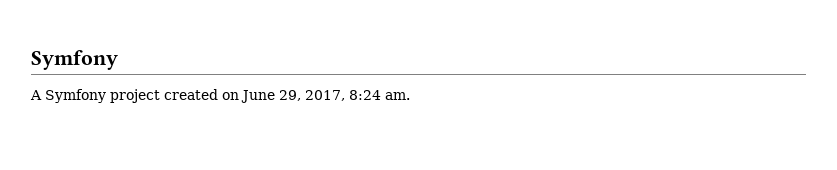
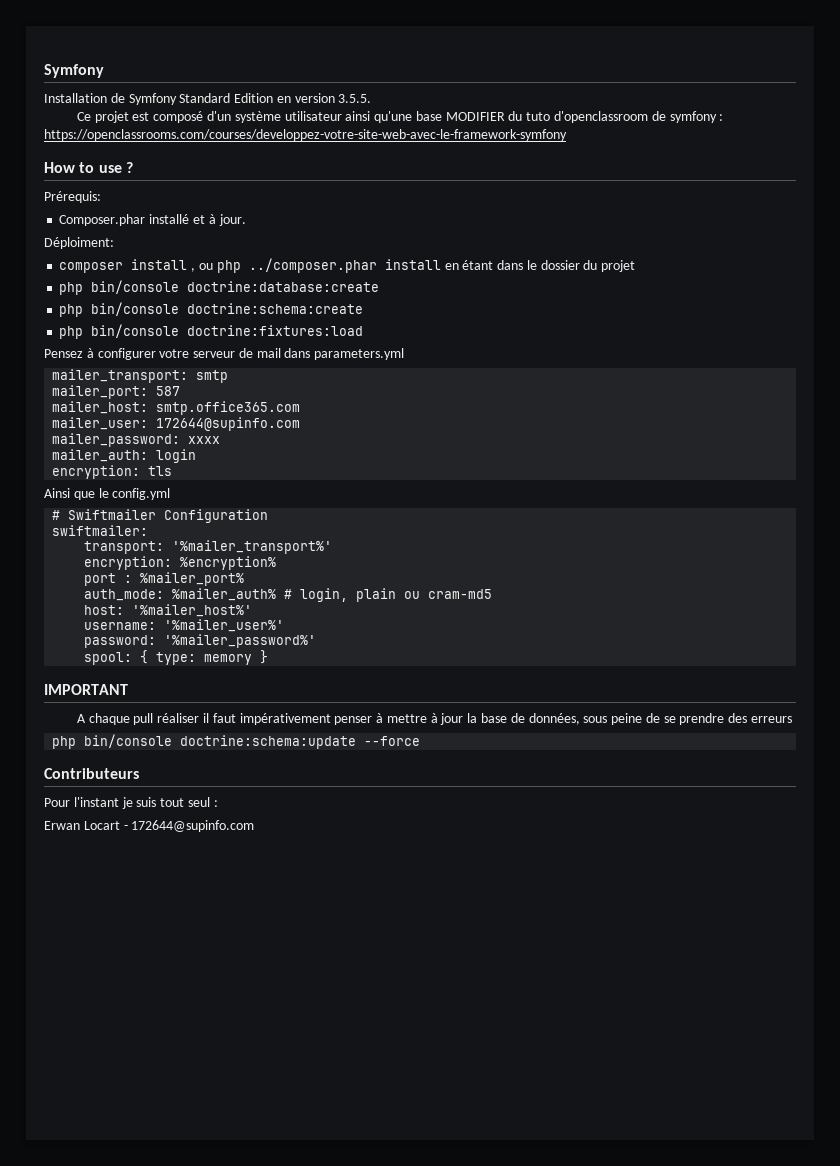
- A Symfony project created on June 29, 2017, 8:24 am.
+ Installation de Symfony Standard Edition en version 3.5.5.
+ Ce projet est composé d'un système utilisateur ainsi qu'une base MODIFIER du tuto d'openclassroom de symfony : https://openclassrooms.com/courses/developpez-votre-site-web-avec-le-framework-symfony
+ How to use ?
+ Prérequis:
+ Composer.phar installé et à jour.
+ Déploiment:
+ composer install , ou php ../composer.phar install en étant dans le dossier du projet
+ php bin/console doctrine:database:create
+ php bin/console doctrine:schema:create
+ php bin/console doctrine:fixtures:load
+ Pensez à configurer votre serveur de mail dans parameters.yml
+ mailer_transport: smtp
+ mailer_port: 587
+ mailer_host: smtp.office365.com
+ mailer_user: 172644@supinfo.com
+ mailer_password: xxxx
+ mailer_auth: login
+ encryption: tls
+ Ainsi que le config.yml
+ # Swiftmailer Configuration
+ swiftmailer:
+ transport: '%mailer_transport%'
+ encryption: %encryption%
+ port : %mailer_port%
+ auth_mode: %mailer_auth% # login, plain ou cram-md5
+ host: '%mailer_host%'
+ username: '%mailer_user%'
+ password: '%mailer_password%'
+ spool: { type: memory }
+ IMPORTANT
+ A chaque pull réaliser il faut impérativement penser à mettre à jour la base de données, sous peine de se prendre des erreurs
+ php bin/console doctrine:schema:update --force
+ Contributeurs
+ Pour l'instant je suis tout seul :
+ Erwan Locart - 172644@supinfo.com

